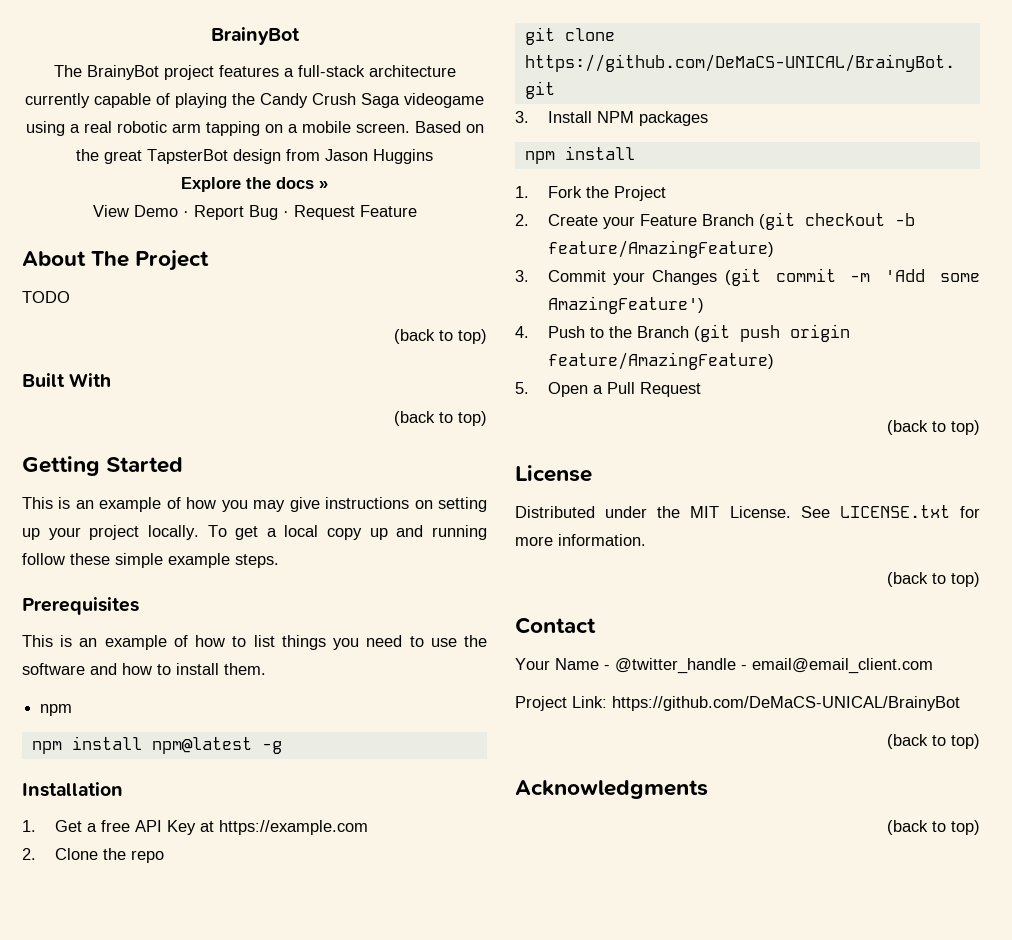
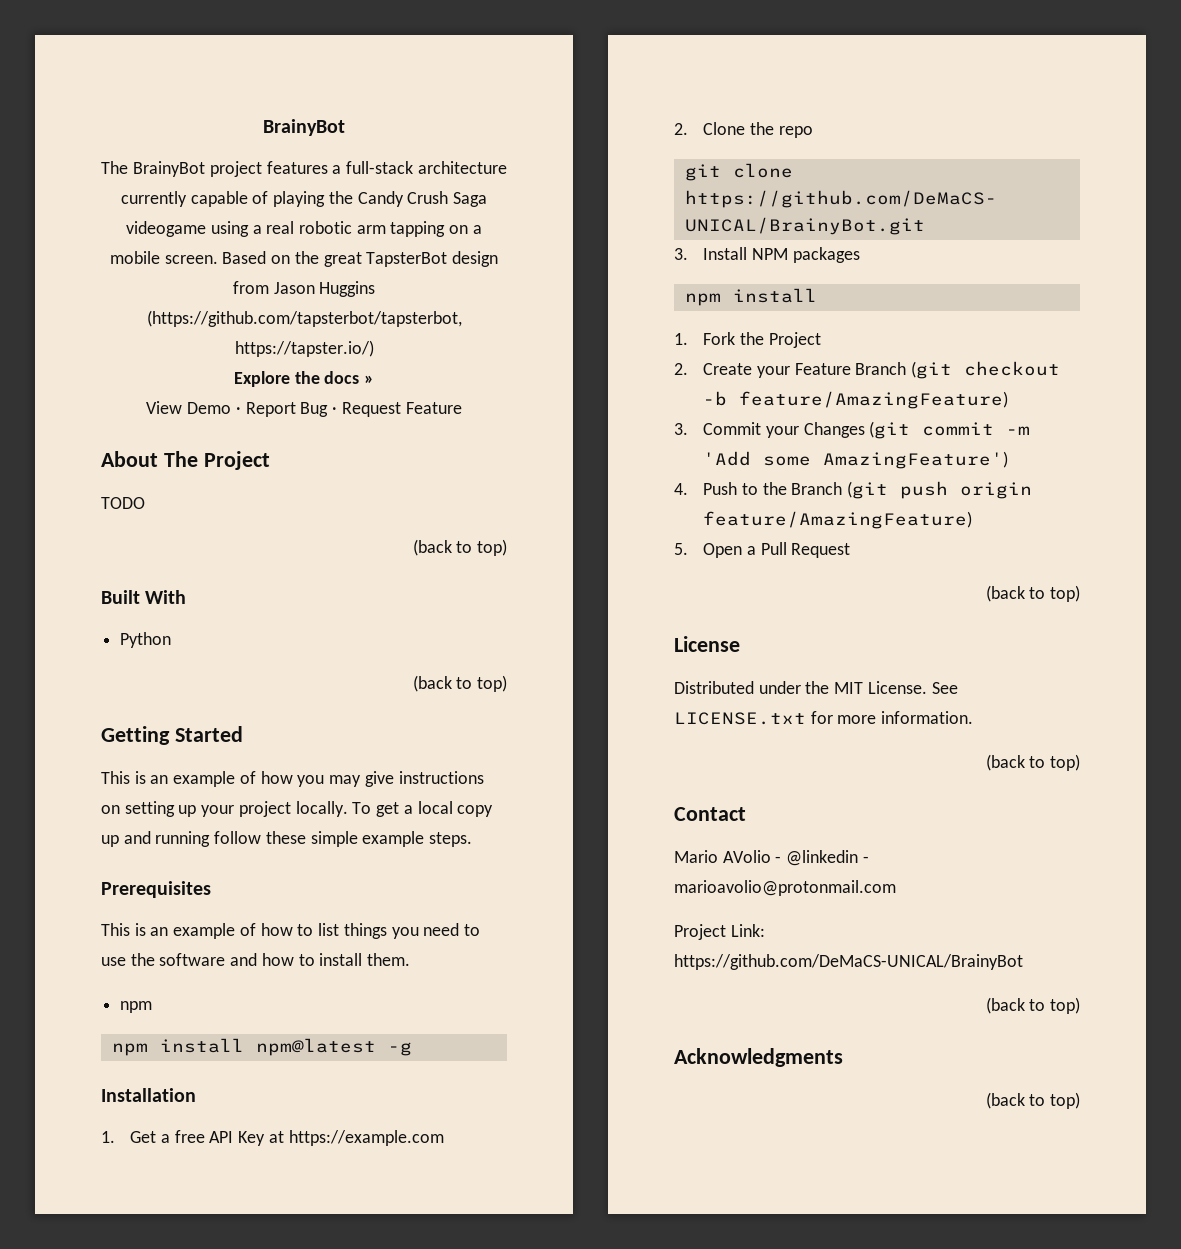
- Based on the great TapsterBot design from Jason Huggins
+ Based on the great TapsterBot design from Jason Huggins (https://github.com/tapsterbot/tapsterbot, https://tapster.io/)
+ Python
- Your Name - @twitter_handle - email@email_client.com
+ Mario AVolio - @linkedin - marioavolio@protonmail.com

